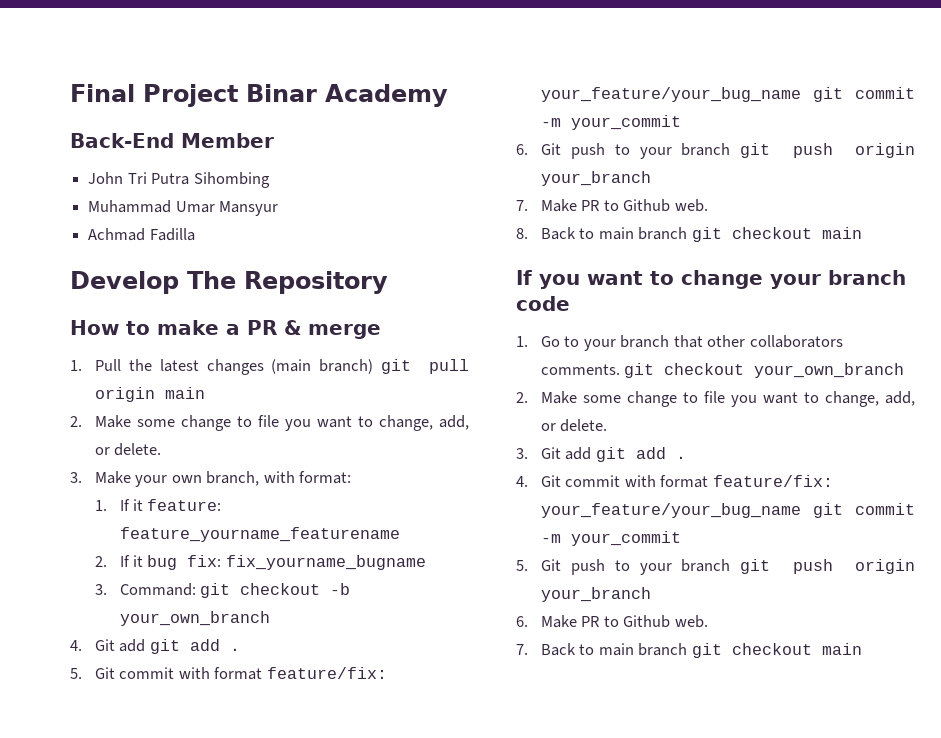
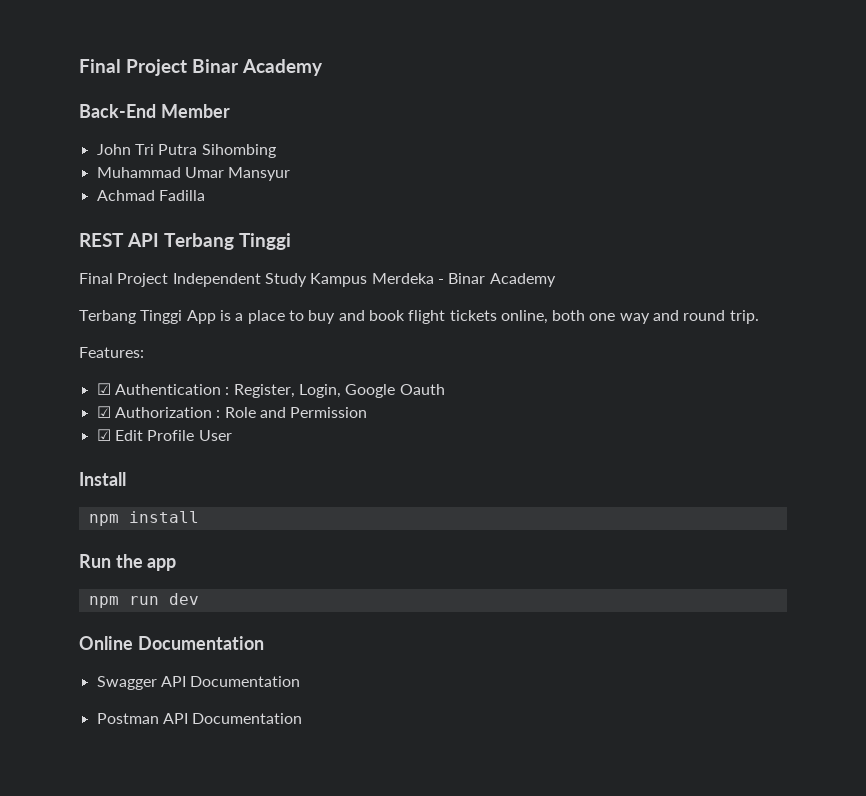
- Develop The Repository
- How to make a PR & merge
- 1. Pull the latest changes (main branch) git pull origin main
- 2. Make some change to file you want to change, add, or delete.
- 3. Make your own branch, with format:
- 1. If it feature: feature_yourname_featurename
- 2. If it bug fix: fix_yourname_bugname
- 3. Command: git checkout -b your_own_branch
- 4. Git add git add .
- 5. Git commit with format feature/fix: your_feature/your_bug_name git commit -m your_commit
- 6. Git push to your branch git push origin your_branch
- 7. Make PR to Github web.
- 8. Back to main branch git checkout main
- If you want to change your branch code
- 1. Go to your branch that other collaborators comments. git checkout your_own_branch
- 2. Make some change to file you want to change, add, or delete.
- 3. Git add git add .
- 4. Git commit with format feature/fix: your_feature/your_bug_name git commit -m your_commit
- 5. Git push to your branch git push origin your_branch
- 6. Make PR to Github web.
- 7. Back to main branch git checkout main
+ REST API Terbang Tinggi
+ Final Project Independent Study Kampus Merdeka - Binar Academy
+ Terbang Tinggi App is a place to buy and book flight tickets online, both one way and round trip.
+ Features:
+ ☑ Authentication : Register, Login, Google Oauth
+ ☑ Authorization : Role and Permission
+ ☑ Edit Profile User
+ Install
+ npm install
+ Run the app
+ npm run dev
+ Online Documentation
+ Swagger API Documentation
+ Postman API Documentation

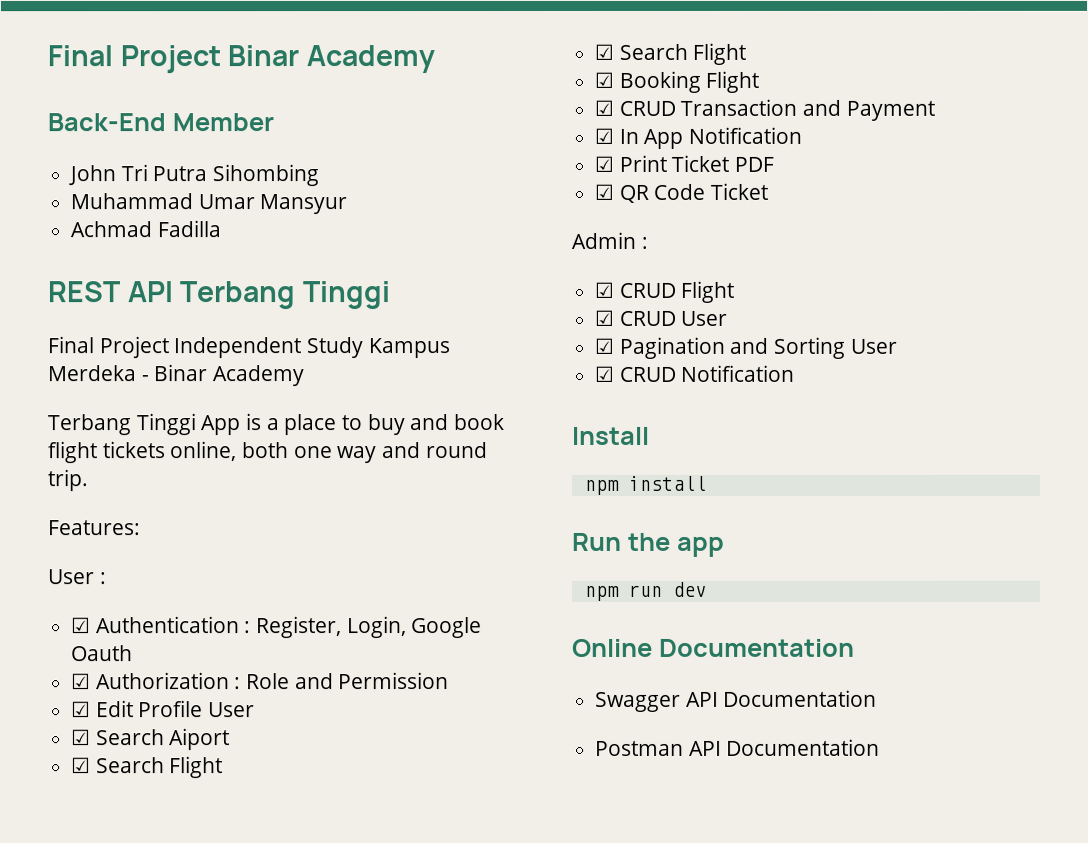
+ User :
+ ☑ Search Aiport
+ ☑ Search Flight
+ ☑ Search Flight
+ ☑ Booking Flight
+ ☑ CRUD Transaction and Payment
+ ☑ In App Notification
+ ☑ Print Ticket PDF
+ ☑ QR Code Ticket
+ Admin :
+ ☑ CRUD Flight
+ ☑ CRUD User
+ ☑ Pagination and Sorting User
+ ☑ CRUD Notification

